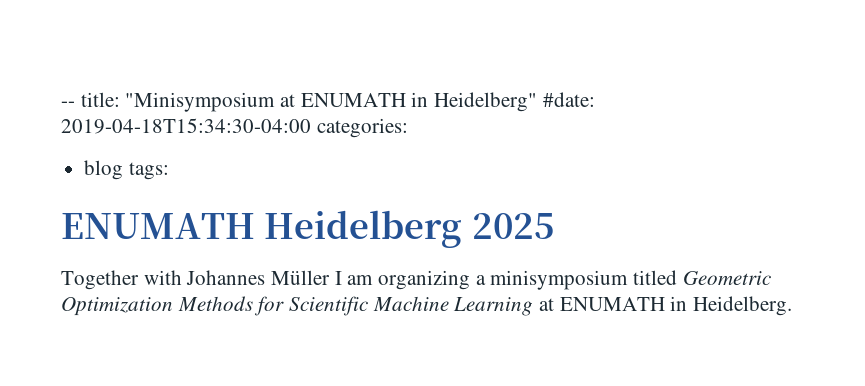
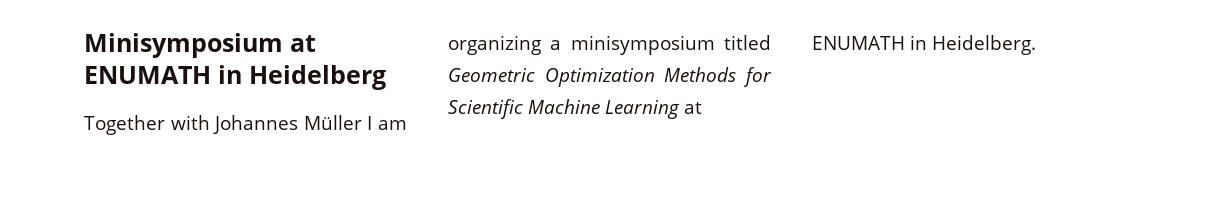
- -- title: "Minisymposium at ENUMATH in Heidelberg" #date: 2019-04-18T15:34:30-04:00 categories:
- blog tags:
- ENUMATH Heidelberg 2025
+ Minisymposium at ENUMATH in Heidelberg

